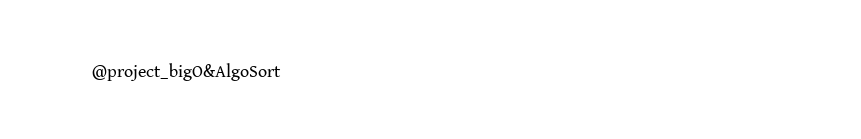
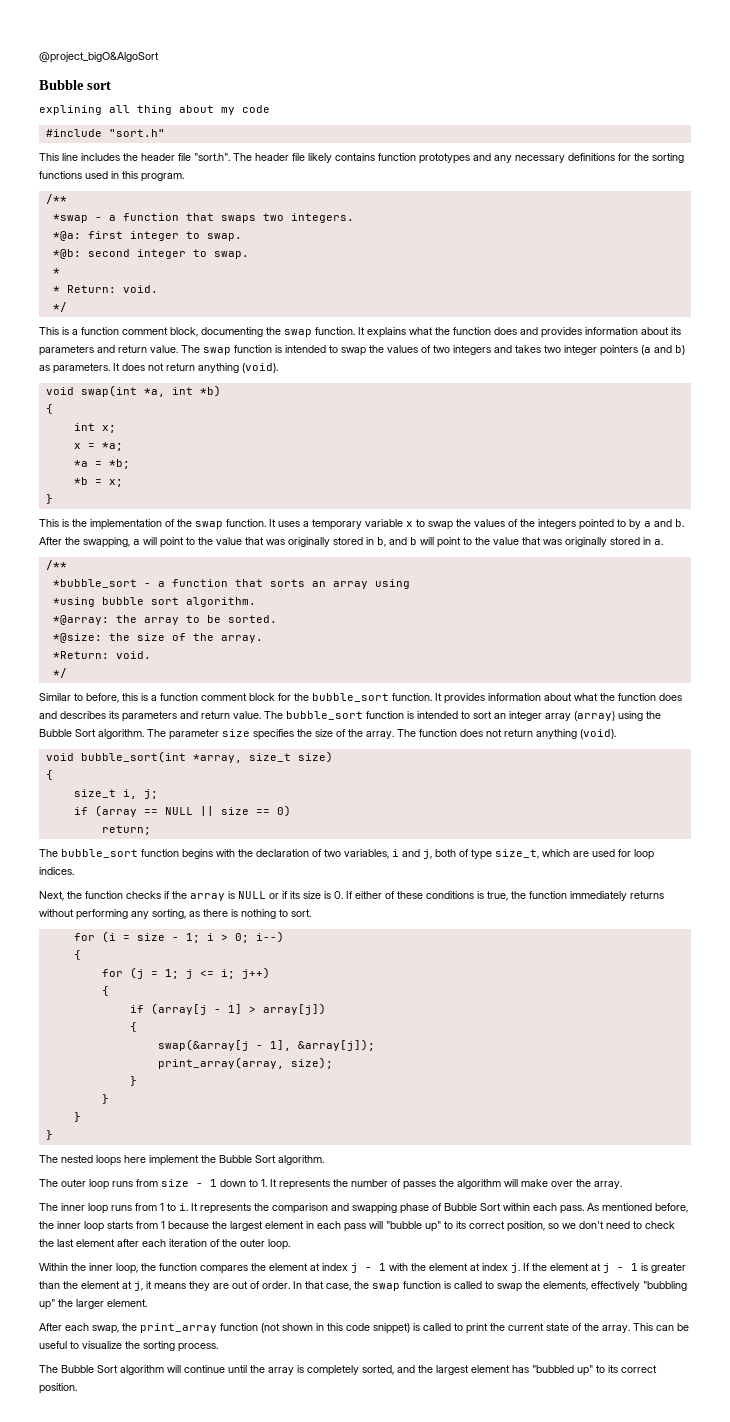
+ Bubble sort
+ explining all thing about my code
+ #include "sort.h"
+ This line includes the header file "sort.h". The header file likely contains function prototypes and any necessary definitions for the sorting functions used in this program.
+ /**
+ *swap - a function that swaps two integers.
+ *@a: first integer to swap.
+ *@b: second integer to swap.
+ *
+ * Return: void.
+ */
+ This is a function comment block, documenting the swap function. It explains what the function does and provides information about its parameters and return value. The swap function is intended to swap the values of two integers and takes two integer pointers (a and b) as parameters. It does not return anything (void).
+ void swap(int *a, int *b)
+ {
+ int x;
+ x = *a;
+ *a = *b;
+ *b = x;
+ }
+ This is the implementation of the swap function. It uses a temporary variable x to swap the values of the integers pointed to by a and b. After the swapping, a will point to the value that was originally stored in b, and b will point to the value that was originally stored in a.
+ /**
+ *bubble_sort - a function that sorts an array using
+ *using bubble sort algorithm.
+ *@array: the array to be sorted.
+ *@size: the size of the array.
+ *Return: void.
+ */
+ Similar to before, this is a function comment block for the bubble_sort function. It provides information about what the function does and describes its parameters and return value. The bubble_sort function is intended to sort an integer array (array) using the Bubble Sort algorithm. The parameter size specifies the size of the array. The function does not return anything (void).
+ void bubble_sort(int *array, size_t size)
+ {
+ size_t i, j;
+ if (array == NULL || size == 0)
+ return;
+ The bubble_sort function begins with the declaration of two variables, i and j, both of type size_t, which are used for loop indices.
+ Next, the function checks if the array is NULL or if its size is 0. If either of these conditions is true, the function immediately returns without performing any sorting, as there is nothing to sort.
+ for (i = size - 1; i > 0; i--)
+ {
+ for (j = 1; j <= i; j++)
+ {
+ if (array[j - 1] > array[j])
+ {
+ swap(&array[j - 1], &array[j]);
+ print_array(array, size);
+ }
+ }
+ }
+ }
+ The nested loops here implement the Bubble Sort algorithm.
+ The outer loop runs from size - 1 down to 1. It represents the number of passes the algorithm will make over the array.
+ The inner loop runs from 1 to i. It represents the comparison and swapping phase of Bubble Sort within each pass. As mentioned before, the inner loop starts from 1 because the largest element in each pass will "bubble up" to its correct position, so we don't need to check the last element after each iteration of the outer loop.
+ Within the inner loop, the function compares the element at index j - 1 with the element at index j. If the element at j - 1 is greater than the element at j, it means they are out of order. In that case, the swap function is called to swap the elements, effectively "bubbling up" the larger element.
+ After each swap, the print_array function (not shown in this code snippet) is called to print the current state of the array. This can be useful to visualize the sorting process.
+ The Bubble Sort algorithm will continue until the array is completely sorted, and the largest element has "bubbled up" to its correct position.

